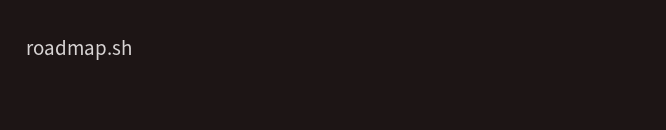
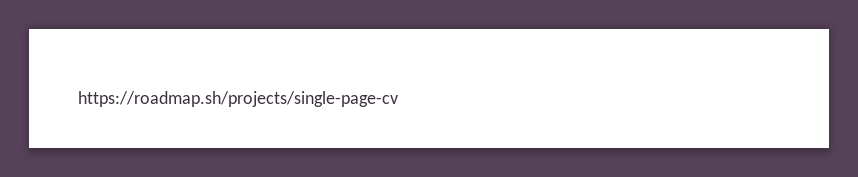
- roadmap.sh
+ https://roadmap.sh/projects/single-page-cv

